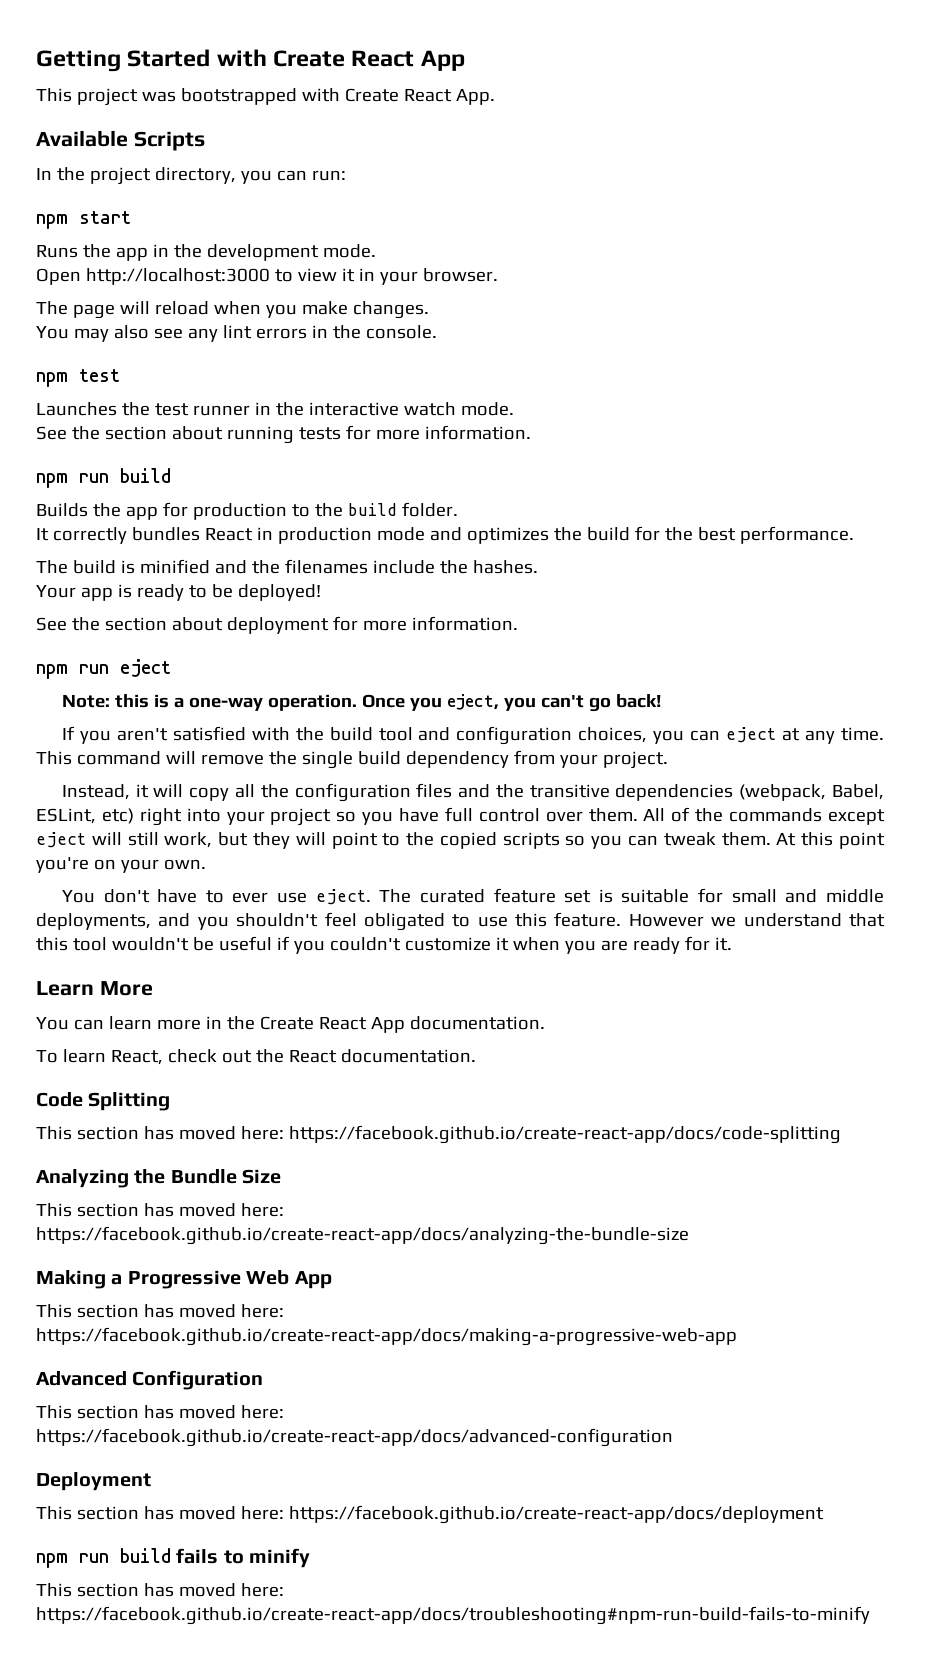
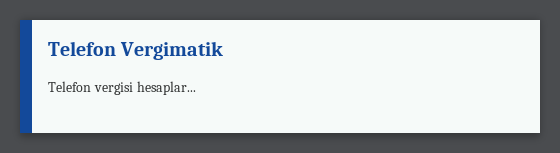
- Getting Started with Create React App
- This project was bootstrapped with Create React App.
- Available Scripts
- In the project directory, you can run:
- npm start
- Runs the app in the development mode.
- Open http://localhost:3000 to view it in your browser.
- The page will reload when you make changes.
- You may also see any lint errors in the console.
- npm test
- Launches the test runner in the interactive watch mode.
- See the section about running tests for more information.
- npm run build
- Builds the app for production to the build folder.
- It correctly bundles React in production mode and optimizes the build for the best performance.
- The build is minified and the filenames include the hashes.
- Your app is ready to be deployed!
- See the section about deployment for more information.
- npm run eject
- Note: this is a one-way operation. Once you eject, you can't go back!
- If you aren't satisfied with the build tool and configuration choices, you can eject at any time. This command will remove the single build dependency from your project.
- Instead, it will copy all the configuration files and the transitive dependencies (webpack, Babel, ESLint, etc) right into your project so you have full control over them. All of the commands except eject will still work, but they will point to the copied scripts so you can tweak them. At this point you're on your own.
- You don't have to ever use eject. The curated feature set is suitable for small and middle deployments, and you shouldn't feel obligated to use this feature. However we understand that this tool wouldn't be useful if you couldn't customize it when you are ready for it.
- Learn More
- You can learn more in the Create React App documentation.
- To learn React, check out the React documentation.
- Code Splitting
- This section has moved here: https://facebook.github.io/create-react-app/docs/code-splitting
- Analyzing the Bundle Size
- This section has moved here: https://facebook.github.io/create-react-app/docs/analyzing-the-bundle-size
- Making a Progressive Web App
- This section has moved here: https://facebook.github.io/create-react-app/docs/making-a-progressive-web-app
- Advanced Configuration
- This section has moved here: https://facebook.github.io/create-react-app/docs/advanced-configuration
- Deployment
- This section has moved here: https://facebook.github.io/create-react-app/docs/deployment
- npm run build fails to minify
- This section has moved here: https://facebook.github.io/create-react-app/docs/troubleshooting#npm-run-build-fails-to-minify
+ Telefon Vergimatik
+ Telefon vergisi hesaplar...

